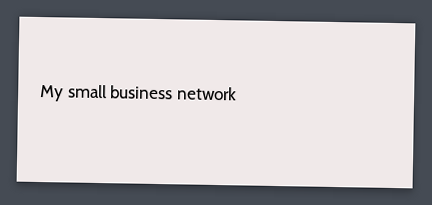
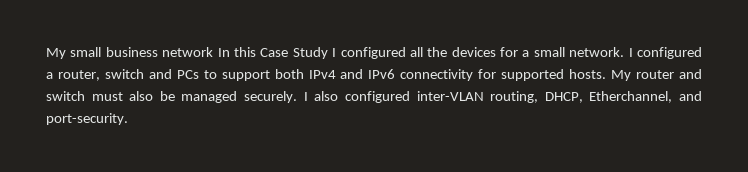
- My small business network
+ My small business network In this Case Study I configured all the devices for a small network. I configured a router, switch and PCs to support both IPv4 and IPv6 connectivity for supported hosts. My router and switch must also be managed securely. I also configured inter-VLAN routing, DHCP, Etherchannel, and port-security.

